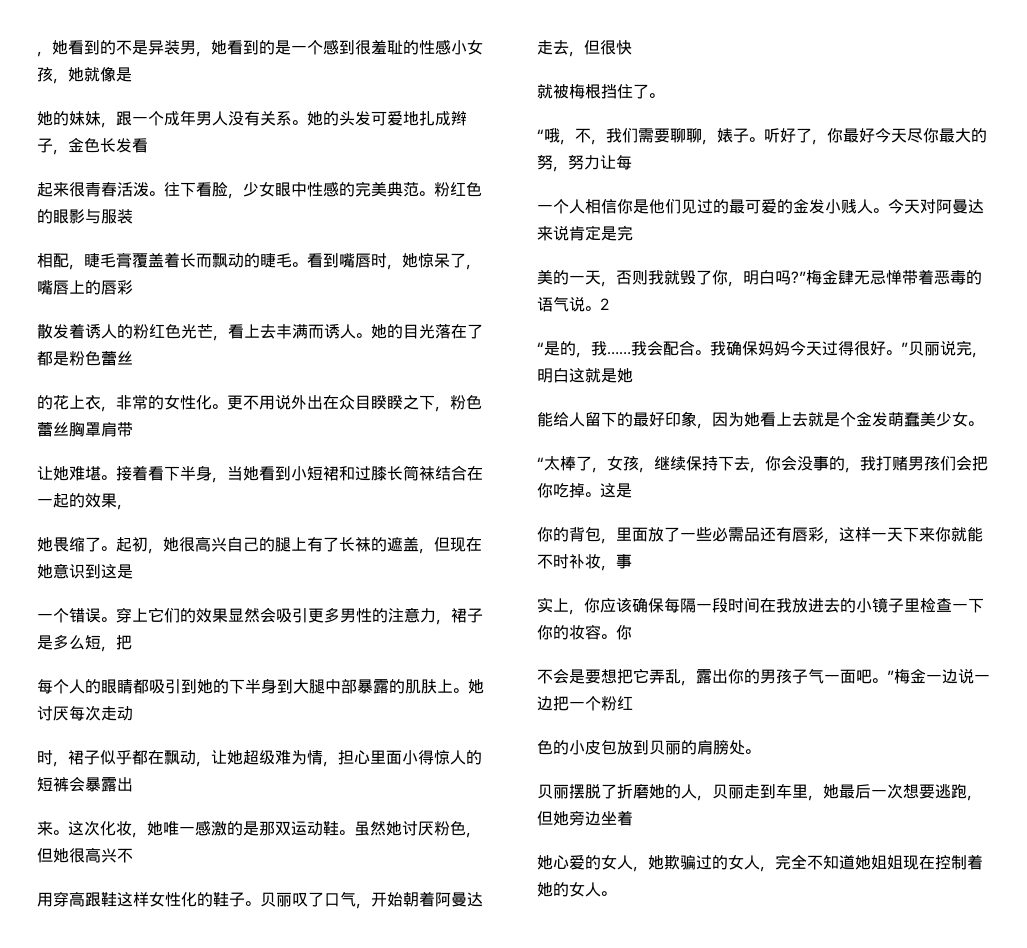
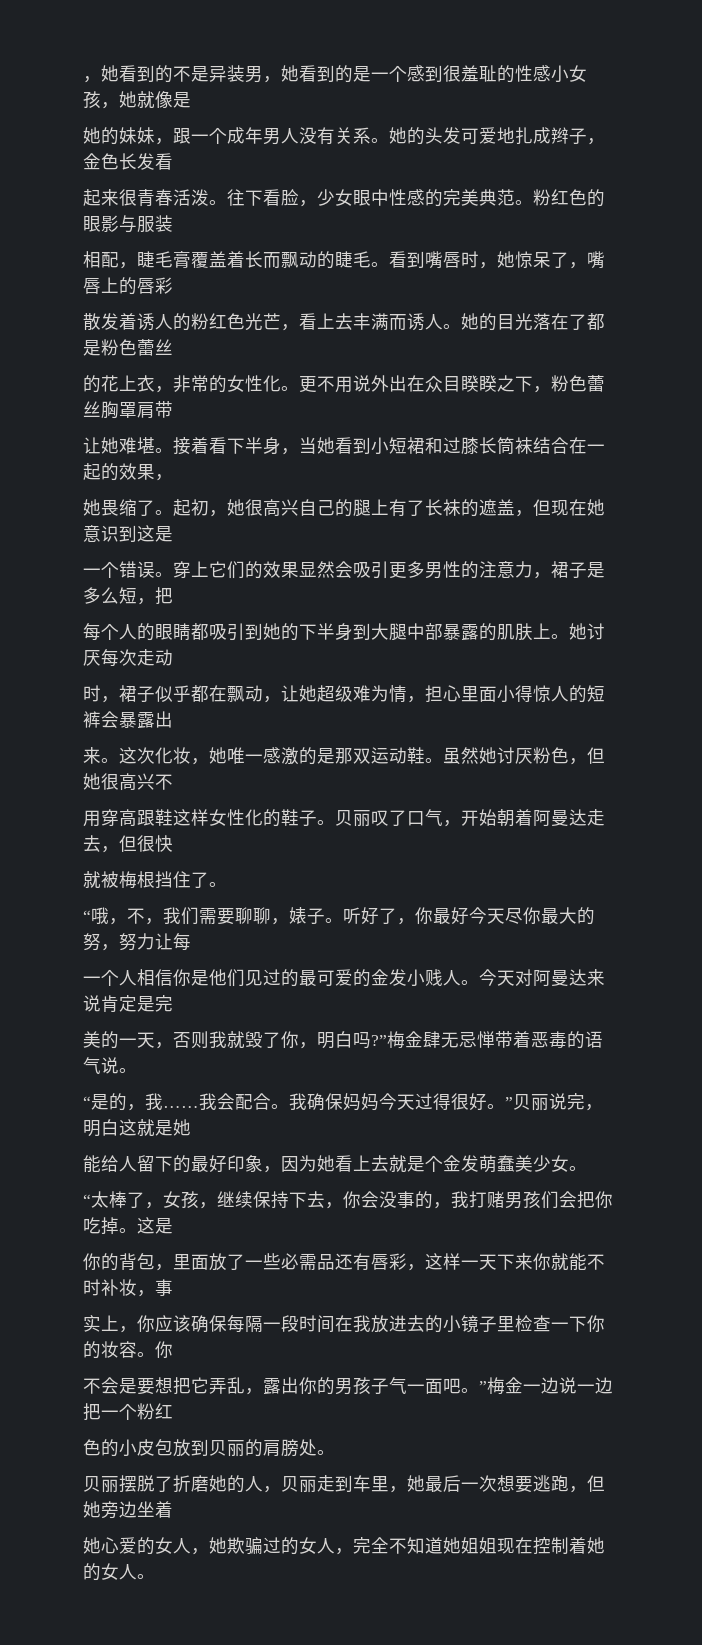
- 2

